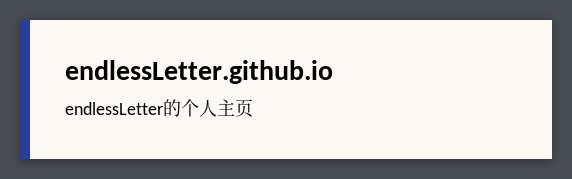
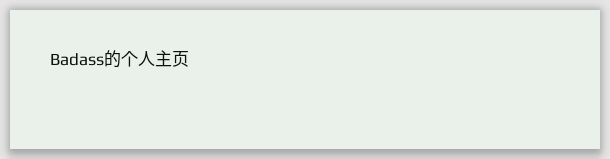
- endlessLetter.github.io
- endlessLetter的个人主页
+ Badass的个人主页

